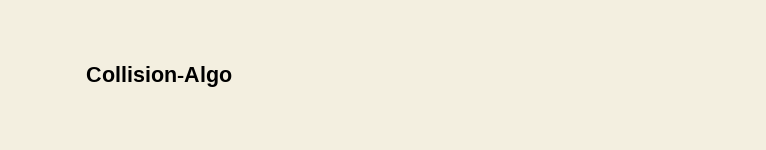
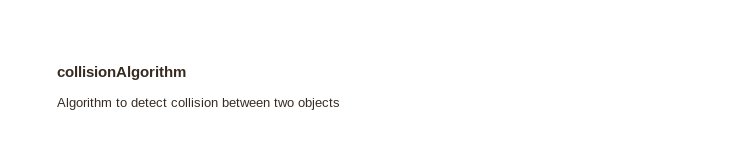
- Collision-Algo
+ collisionAlgorithm
+ Algorithm to detect collision between two objects

